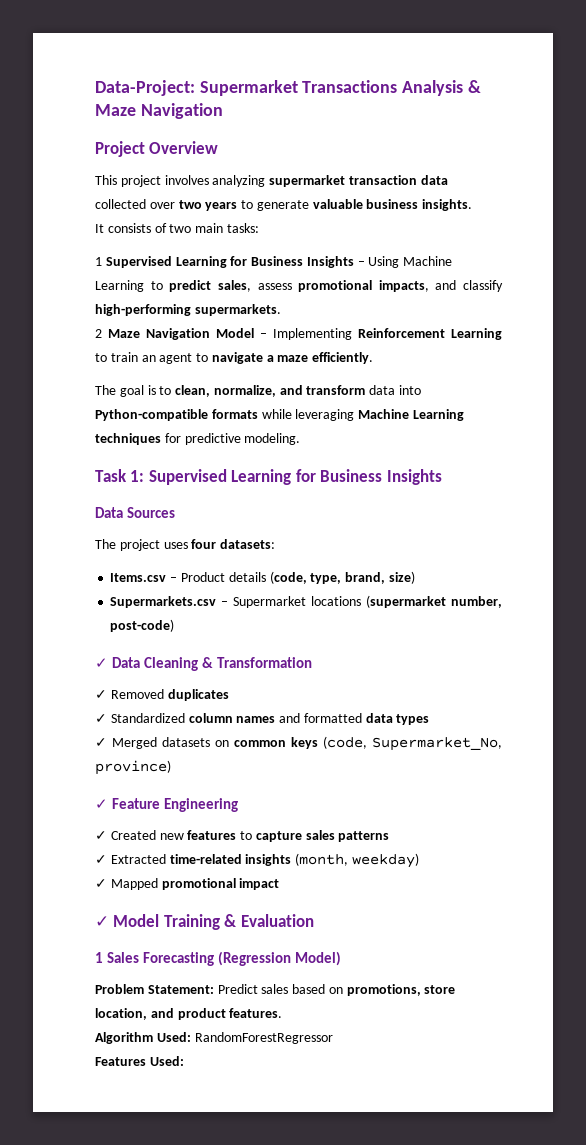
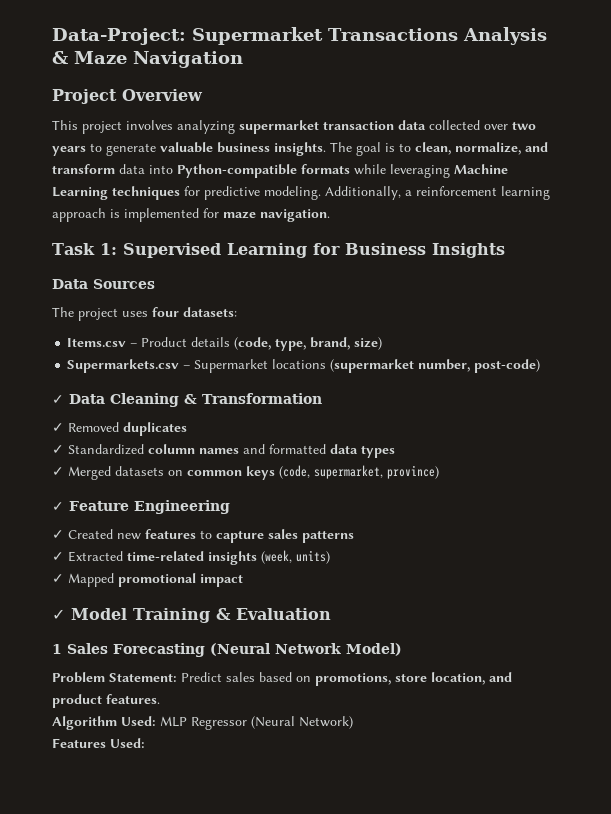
- This project involves analyzing supermarket transaction data collected over two years to generate valuable business insights.
- It consists of two main tasks:
- 1 Supervised Learning for Business Insights – Using Machine Learning to predict sales, assess promotional impacts, and classify high-performing supermarkets.
- 2 Maze Navigation Model – Implementing Reinforcement Learning to train an agent to navigate a maze efficiently.
- The goal is to clean, normalize, and transform data into Python-compatible formats while leveraging Machine Learning techniques for predictive modeling.
+ This project involves analyzing supermarket transaction data collected over two years to generate valuable business insights. The goal is to clean, normalize, and transform data into Python-compatible formats while leveraging Machine Learning techniques for predictive modeling. Additionally, a reinforcement learning approach is implemented for maze navigation.
- ✓ Merged datasets on common keys (code, Supermarket_No, province)
+ ✓ Merged datasets on common keys (code, supermarket, province)
- ✓ Extracted time-related insights (month, weekday)
+ ✓ Extracted time-related insights (week, units)
- 1 Sales Forecasting (Regression Model)
+ 1 Sales Forecasting (Neural Network Model)
- Algorithm Used: RandomForestRegressor
+ Algorithm Used: MLP Regressor (Neural Network)

